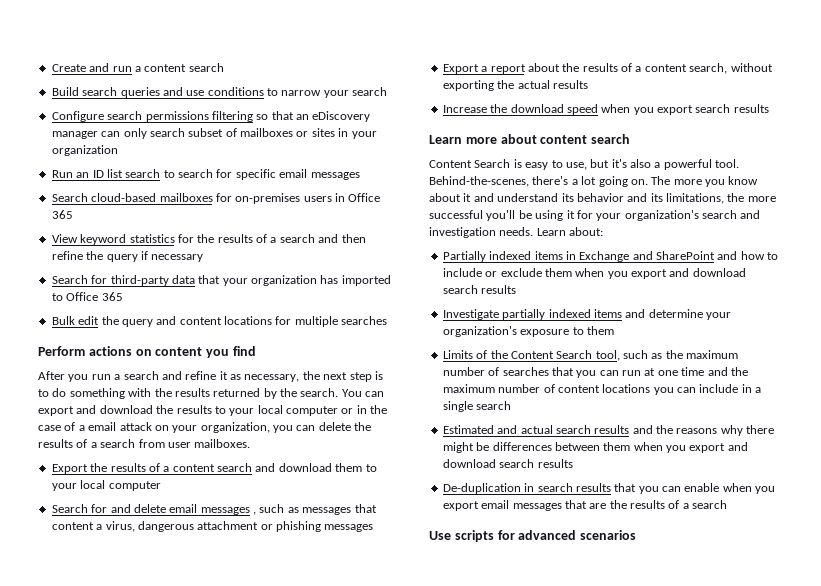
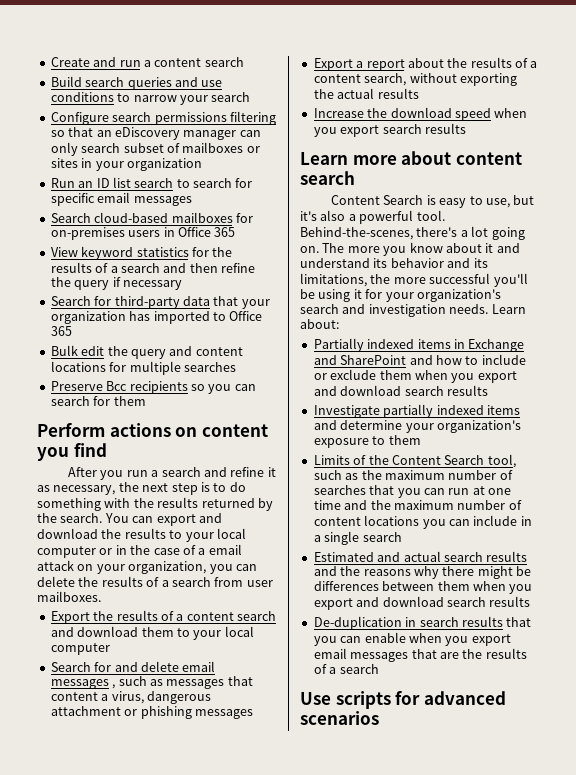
+ Preserve Bcc recipients so you can search for them

